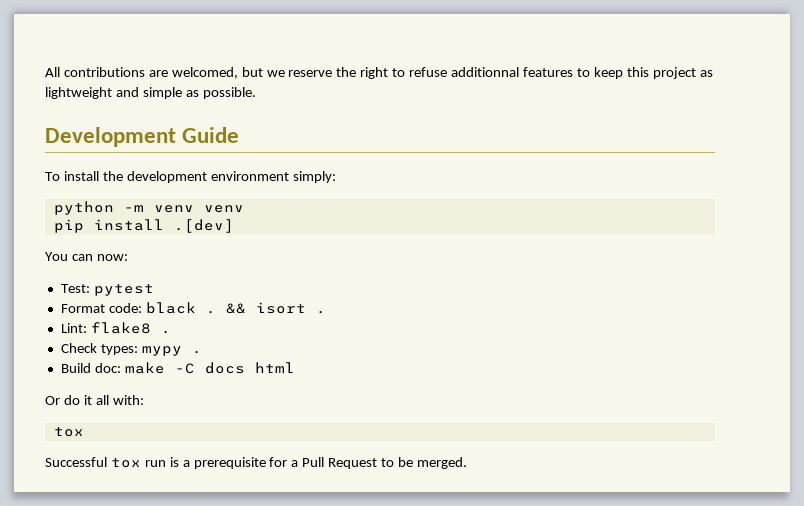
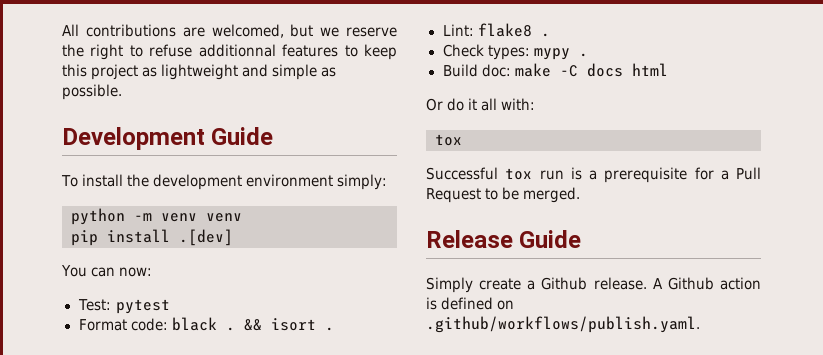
+ Release Guide
+ Simply create a Github release. A Github action is defined on .github/workflows/publish.yaml.

